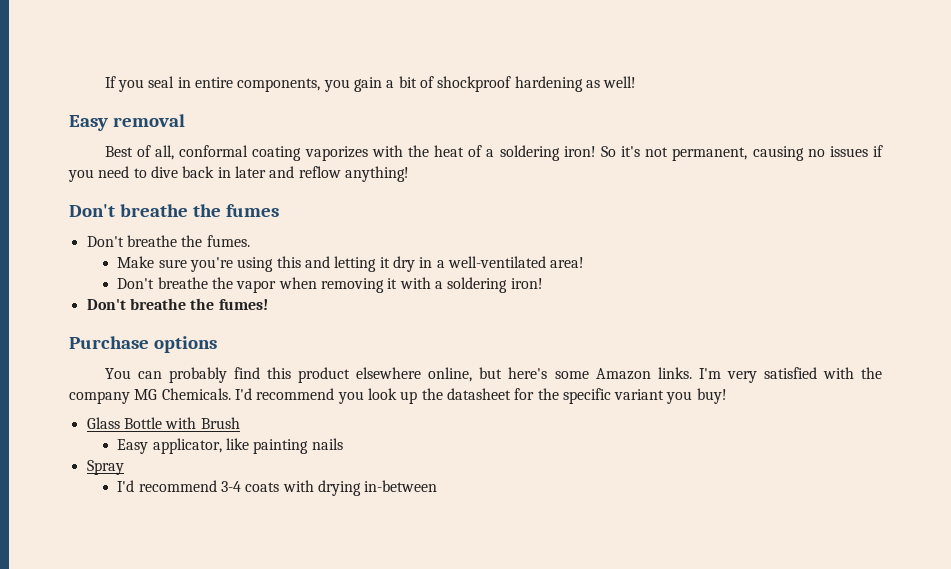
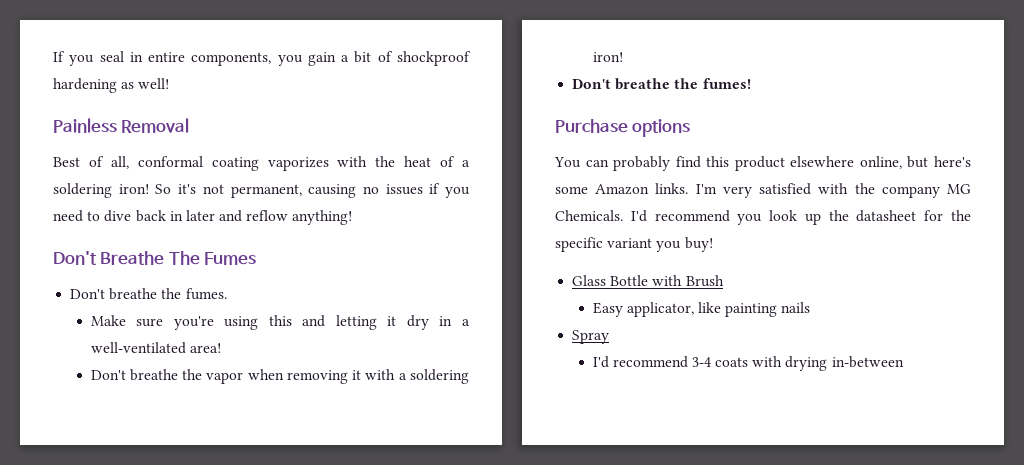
- Easy removal
+ Painless Removal
- Don't breathe the fumes
+ Don't Breathe The Fumes

